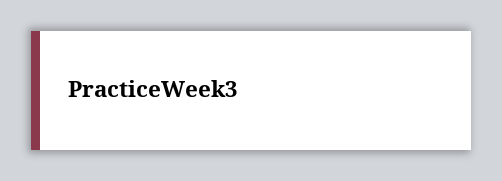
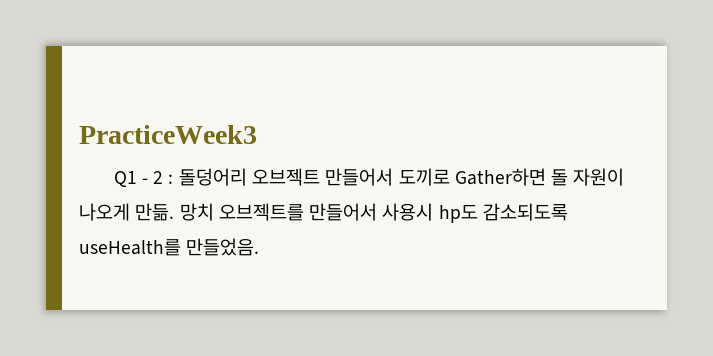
+ Q1 - 2 : 돌덩어리 오브젝트 만들어서 도끼로 Gather하면 돌 자원이 나오게 만듦. 망치 오브젝트를 만들어서 사용시 hp도 감소되도록 useHealth를 만들었음.

